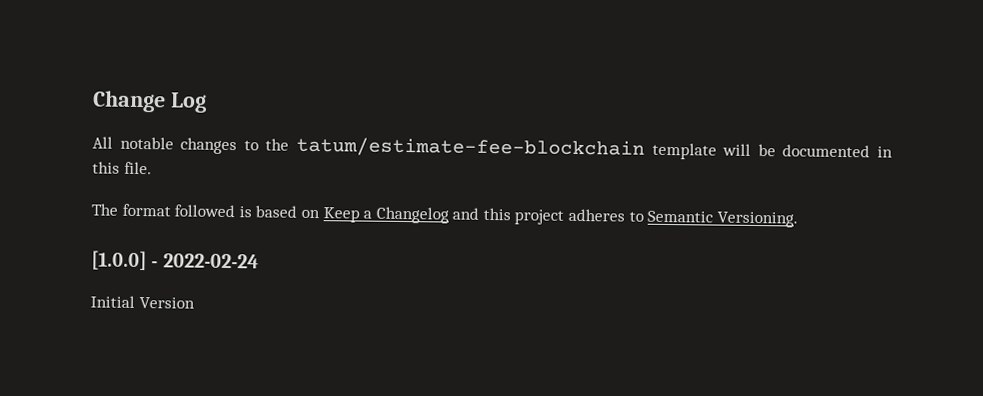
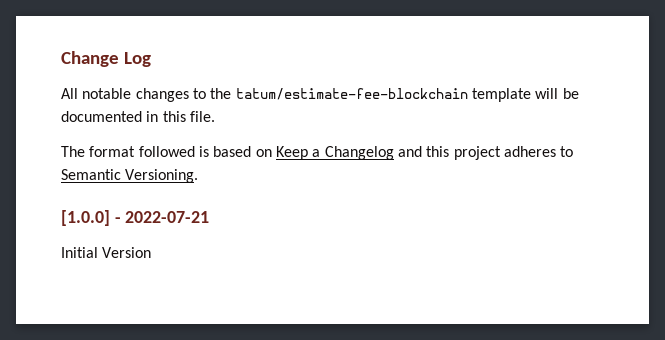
- [1.0.0] - 2022-02-24
+ [1.0.0] - 2022-07-21

